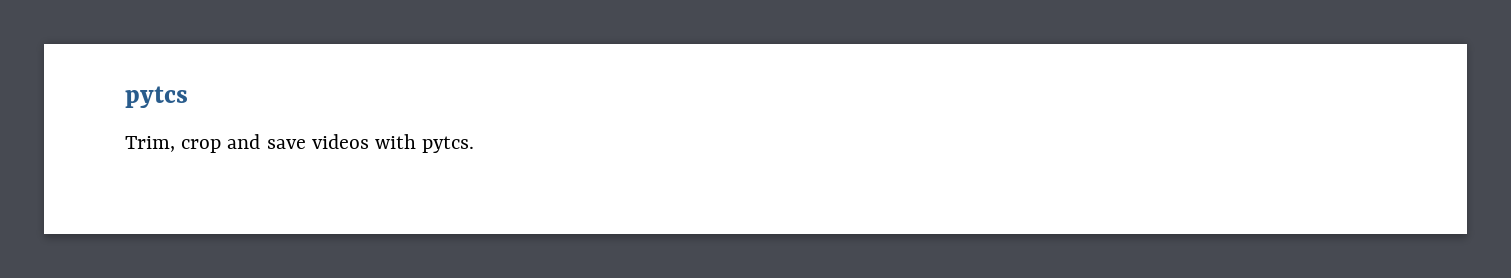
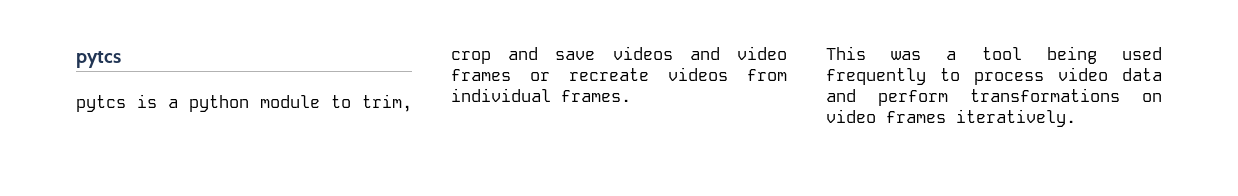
- Trim, crop and save videos with pytcs.
+ pytcs is a python module to trim, crop and save videos and video frames or recreate videos from individual frames.
+ This was a tool being used frequently to process video data and perform transformations on video frames iteratively.

